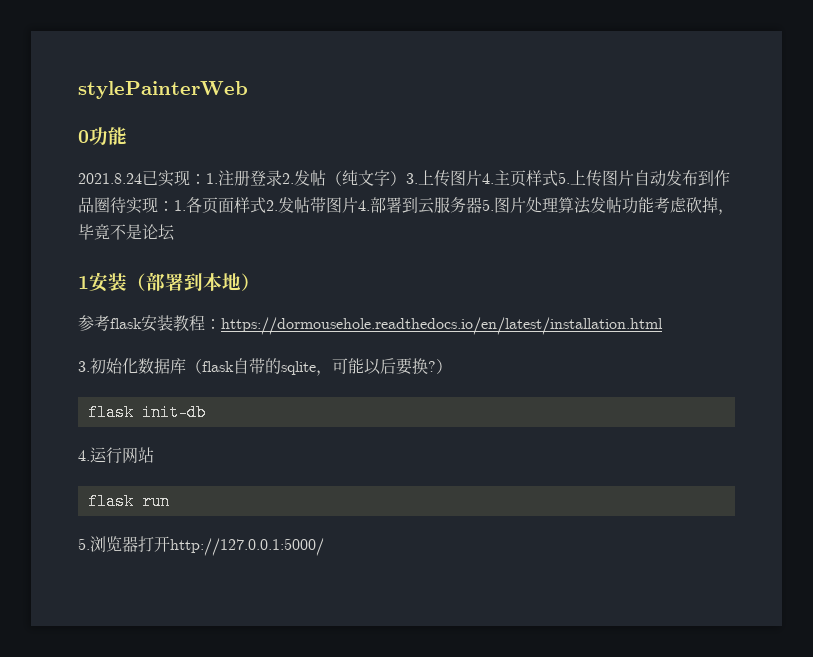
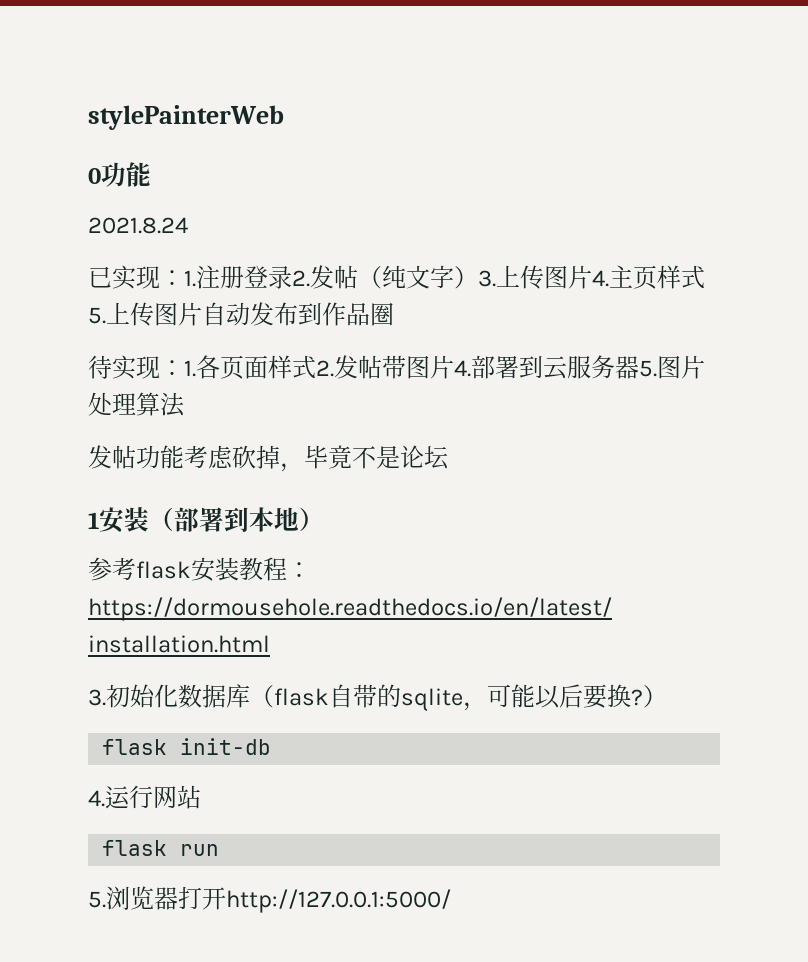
- 2021.8.24已实现：1.注册登录2.发帖（纯文字）3.上传图片4.主页样式5.上传图片自动发布到作品圈待实现：1.各页面样式2.发帖带图片4.部署到云服务器5.图片处理算法发帖功能考虑砍掉，毕竟不是论坛
+ 2021.8.24
+ 已实现：1.注册登录2.发帖（纯文字）3.上传图片4.主页样式5.上传图片自动发布到作品圈
+ 待实现：1.各页面样式2.发帖带图片4.部署到云服务器5.图片处理算法
+ 发帖功能考虑砍掉，毕竟不是论坛

